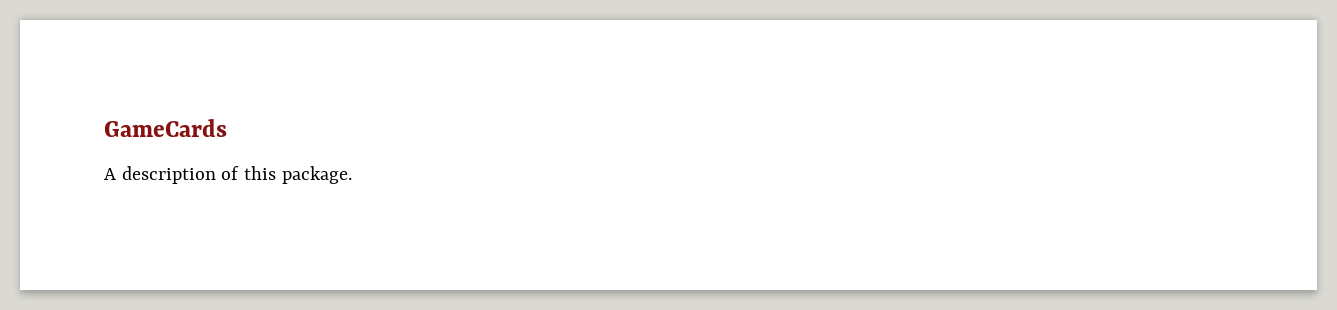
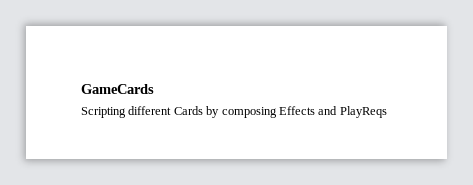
- A description of this package.
+ Scripting different Cards by composing Effects and PlayReqs

